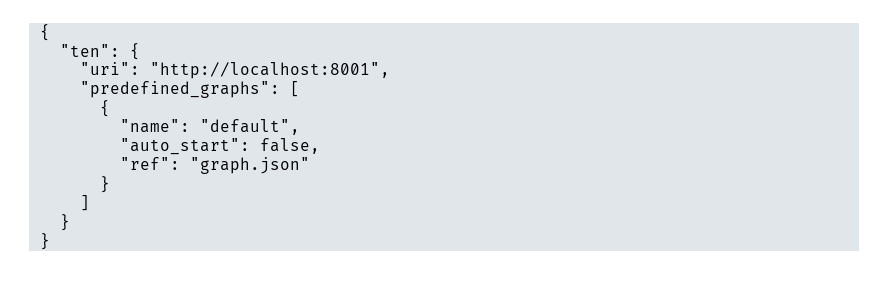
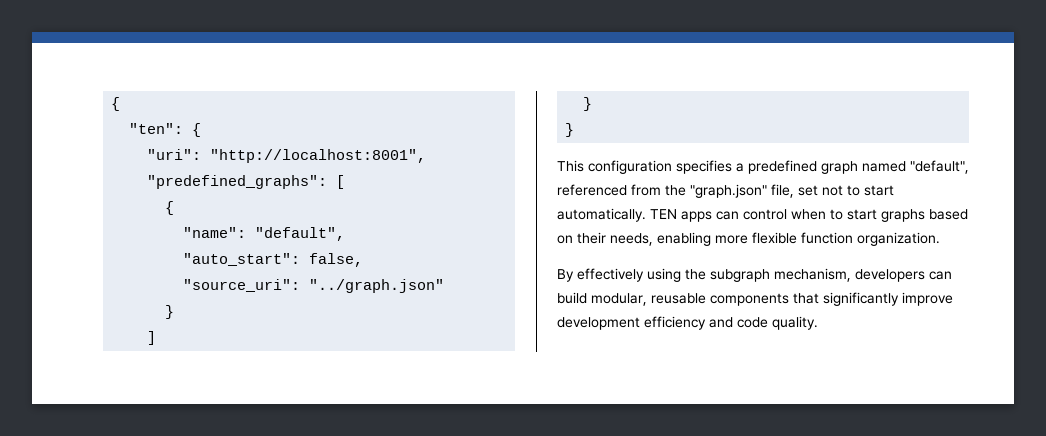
- "ref": "graph.json"
+ "source_uri": "../graph.json"
+ This configuration specifies a predefined graph named "default", referenced from the "graph.json" file, set not to start automatically. TEN apps can control when to start graphs based on their needs, enabling more flexible function organization.
+ By effectively using the subgraph mechanism, developers can build modular, reusable components that significantly improve development efficiency and code quality.

